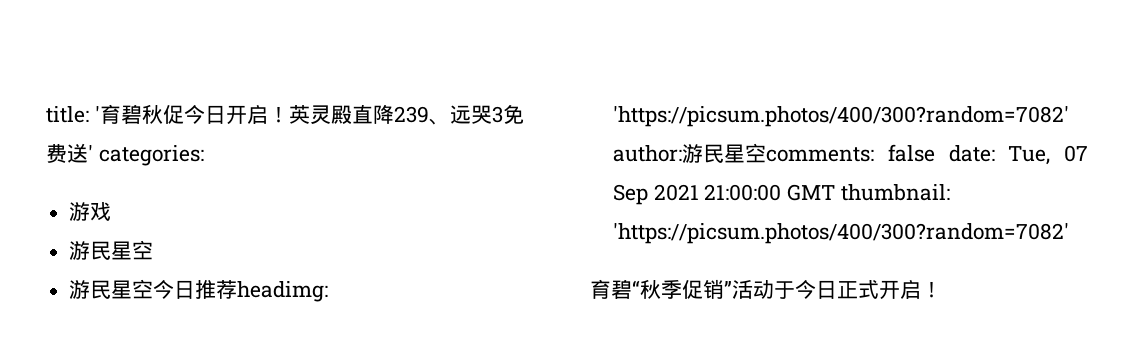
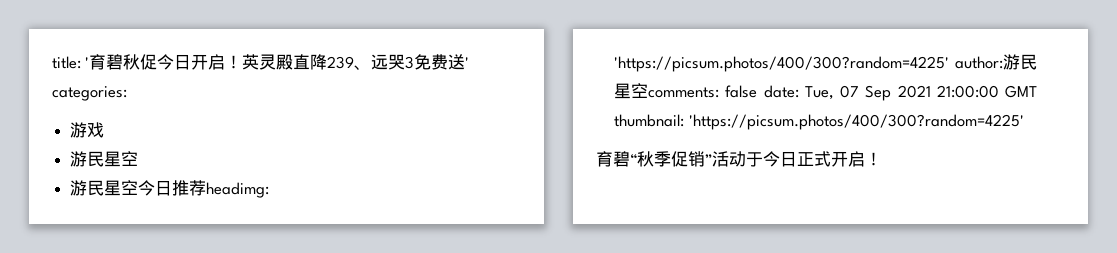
- 游民星空今日推荐headimg: 'https://picsum.photos/400/300?random=7082' author:游民星空comments: false date: Tue, 07 Sep 2021 21:00:00 GMT thumbnail: 'https://picsum.photos/400/300?random=7082'
+ 游民星空今日推荐headimg: 'https://picsum.photos/400/300?random=4225' author:游民星空comments: false date: Tue, 07 Sep 2021 21:00:00 GMT thumbnail: 'https://picsum.photos/400/300?random=4225'

